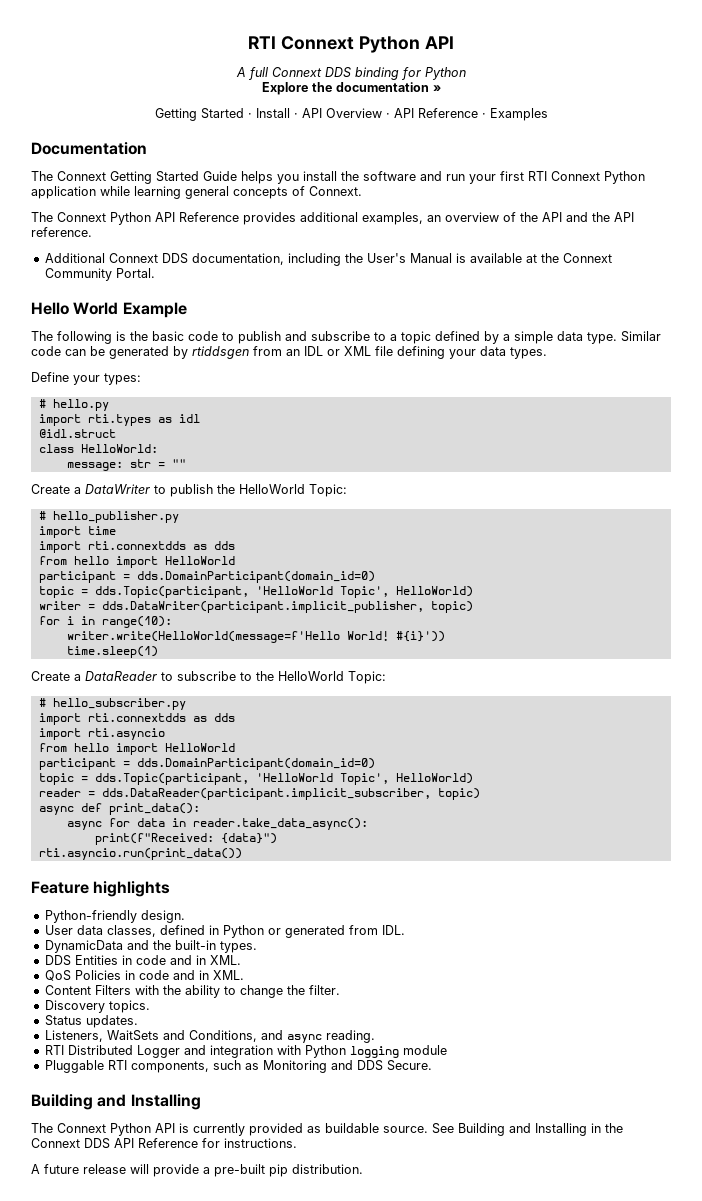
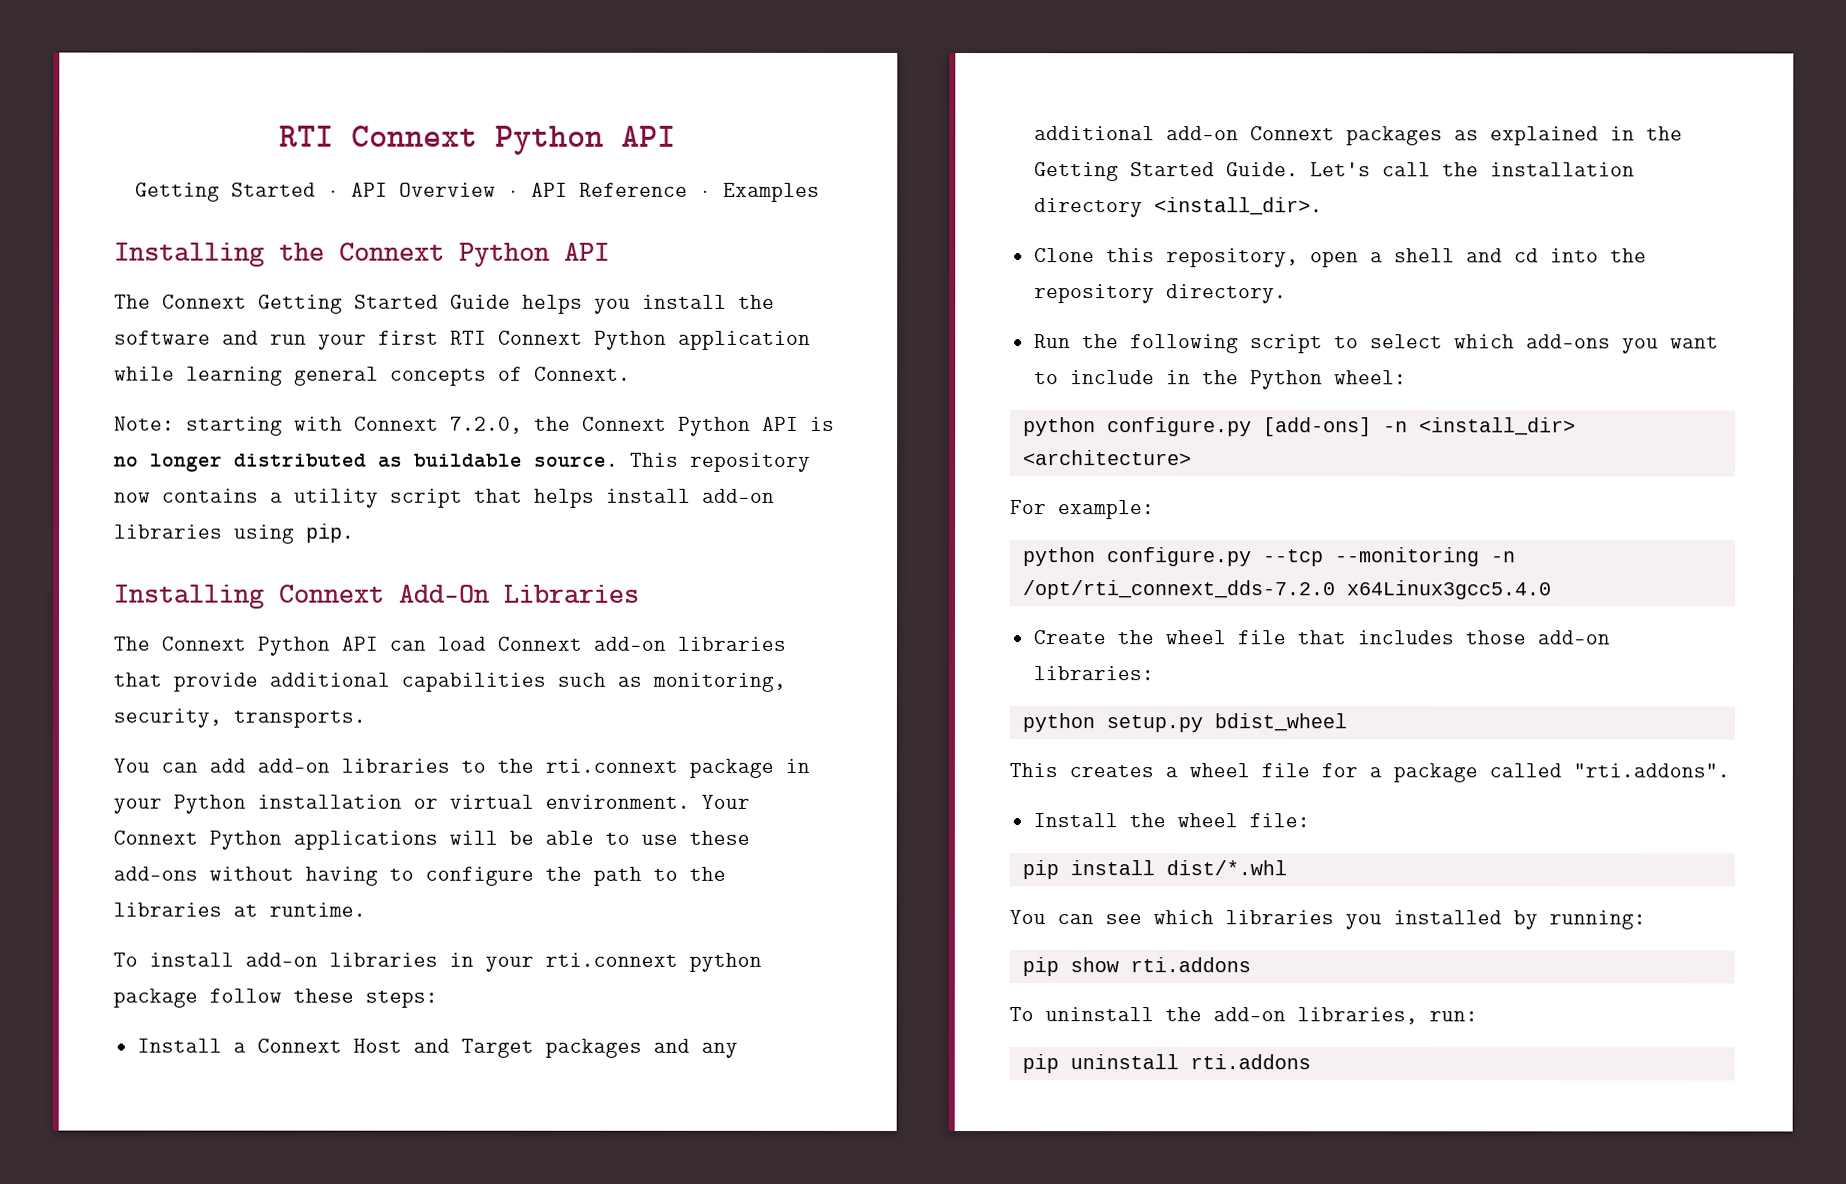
- A full Connext DDS binding for Python
- Explore the documentation »
- Getting Started · Install · API Overview · API Reference · Examples
+ Getting Started · API Overview · API Reference · Examples
- Documentation
+ Installing the Connext Python API
- The Connext Python API Reference provides additional examples, an overview of the API and the API reference.
- Additional Connext DDS documentation, including the User's Manual is available at the Connext Community Portal.
- Hello World Example
- The following is the basic code to publish and subscribe to a topic defined by a simple data type. Similar code can be generated by rtiddsgen from an IDL or XML file defining your data types.
- Define your types:
- # hello.py
- import rti.types as idl
- @idl.struct
- class HelloWorld:
- message: str = ""
- Create a DataWriter to publish the HelloWorld Topic:
- # hello_publisher.py
- import time
- import rti.connextdds as dds
- from hello import HelloWorld
- participant = dds.DomainParticipant(domain_id=0)
- topic = dds.Topic(participant, 'HelloWorld Topic', HelloWorld)
- writer = dds.DataWriter(participant.implicit_publisher, topic)
- for i in range(10):
- writer.write(HelloWorld(message=f'Hello World! #{i}'))
- time.sleep(1)
- Create a DataReader to subscribe to the HelloWorld Topic:
- # hello_subscriber.py
- import rti.connextdds as dds
- import rti.asyncio
- from hello import HelloWorld
- participant = dds.DomainParticipant(domain_id=0)
- topic = dds.Topic(participant, 'HelloWorld Topic', HelloWorld)
- reader = dds.DataReader(participant.implicit_subscriber, topic)
- async def print_data():
- async for data in reader.take_data_async():
- print(f"Received: {data}")
- rti.asyncio.run(print_data())
- Feature highlights
- Python-friendly design.
- User data classes, defined in Python or generated from IDL.
- DynamicData and the built-in types.
- DDS Entities in code and in XML.
- QoS Policies in code and in XML.
- Content Filters with the ability to change the filter.
- Discovery topics.
- Status updates.
- Listeners, WaitSets and Conditions, and async reading.
- RTI Distributed Logger and integration with Python logging module
- Pluggable RTI components, such as Monitoring and DDS Secure.
- Building and Installing
- The Connext Python API is currently provided as buildable source. See Building and Installing in the Connext DDS API Reference for instructions.
- A future release will provide a pre-built pip distribution.
+ Note: starting with Connext 7.2.0, the Connext Python API is no longer distributed as buildable source. This repository now contains a utility script that helps install add-on libraries using pip.
+ Installing Connext Add-On Libraries
+ The Connext Python API can load Connext add-on libraries that provide additional capabilities such as monitoring, security, transports.
+ You can add add-on libraries to the rti.connext package in your Python installation or virtual environment. Your Connext Python applications will be able to use these add-ons without having to configure the path to the libraries at runtime.
+ To install add-on libraries in your rti.connext python package follow these steps:
+ Install a Connext Host and Target packages and any additional add-on Connext packages as explained in the Getting Started Guide. Let's call the installation directory <install_dir>.
+ Clone this repository, open a shell and cd into the repository directory.
+ Run the following script to select which add-ons you want to include in the Python wheel:
+ python configure.py [add-ons] -n <install_dir> <architecture>
+ For example:
+ python configure.py --tcp --monitoring -n /opt/rti_connext_dds-7.2.0 x64Linux3gcc5.4.0
+ Create the wheel file that includes those add-on libraries:
+ python setup.py bdist_wheel
+ This creates a wheel file for a package called "rti.addons".
+ Install the wheel file:
+ pip install dist/*.whl
+ You can see which libraries you installed by running:
+ pip show rti.addons
+ To uninstall the add-on libraries, run:
+ pip uninstall rti.addons

